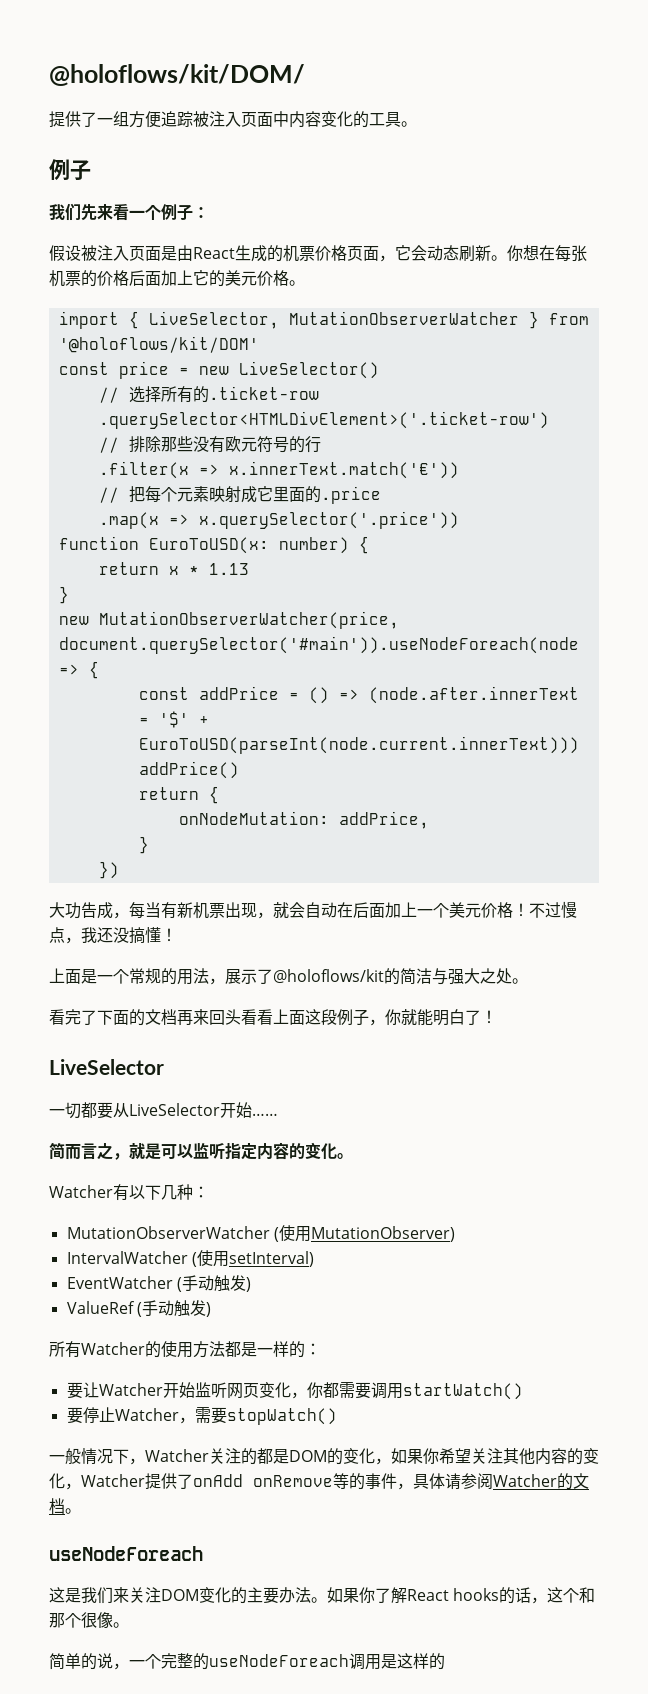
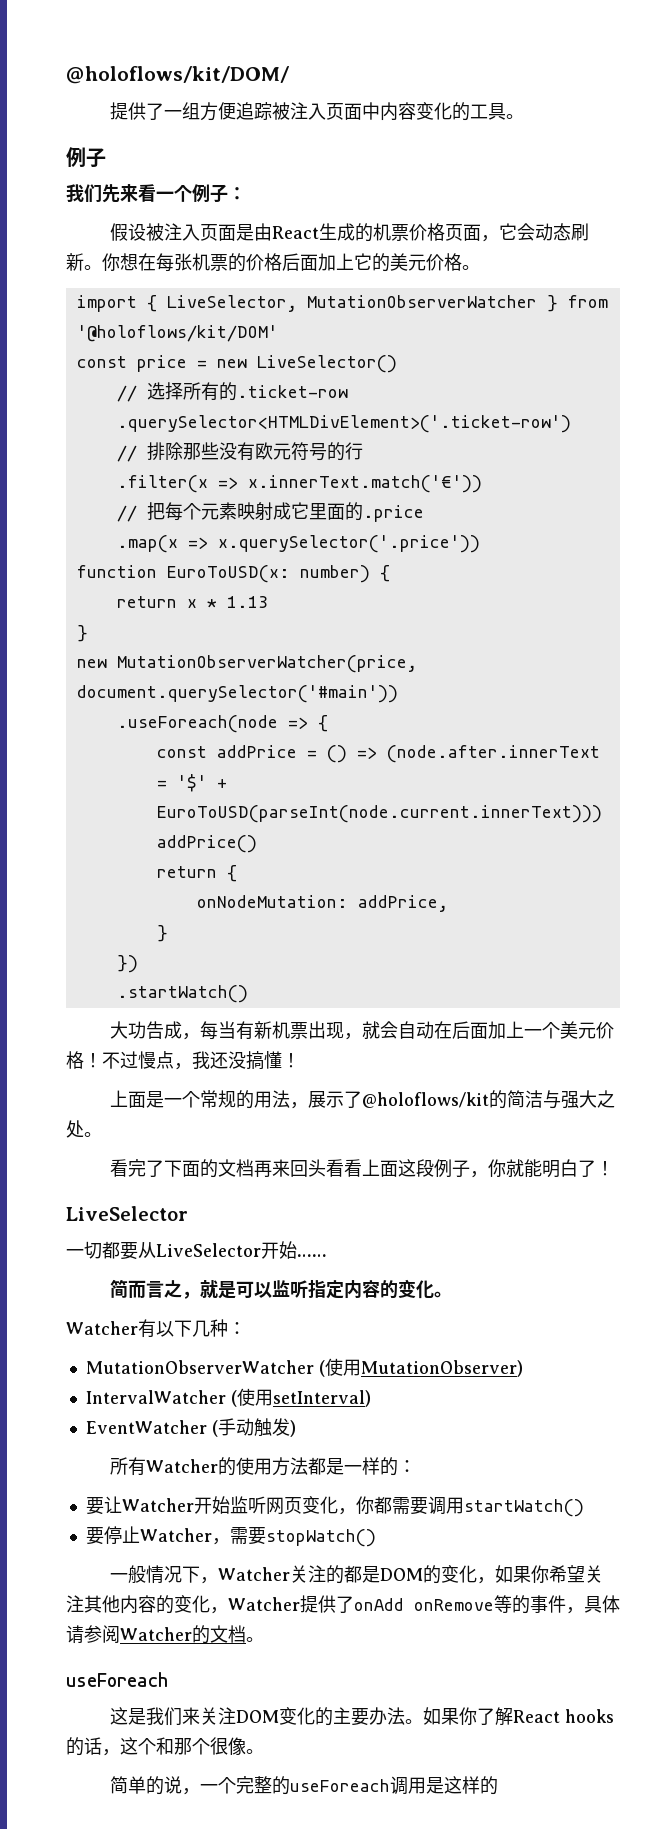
- new MutationObserverWatcher(price, document.querySelector('#main')).useNodeForeach(node => {
+ new MutationObserverWatcher(price, document.querySelector('#main'))
+ .useForeach(node => {
+ .startWatch()
- ValueRef (手动触发)
  一般情况下，Watcher关注的都是DOM的变化，如果你希望关注其他内容的变化，Watcher提供了onAdd onRemove等的事件，具体请参阅Watcher的文档。
- useNodeForeach
+ useForeach
- 简单的说，一个完整的useNodeForeach调用是这样的
+ 简单的说，一个完整的useForeach调用是这样的

